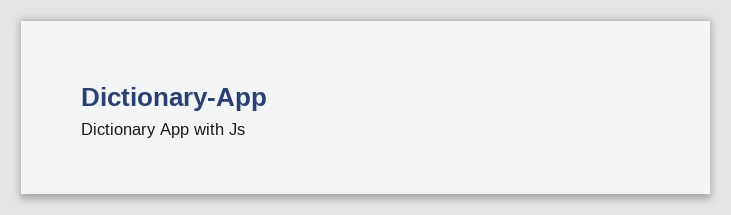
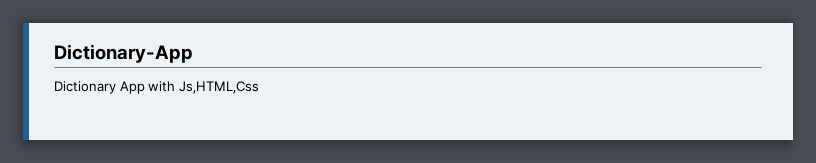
- Dictionary App with Js
+ Dictionary App with Js,HTML,Css

